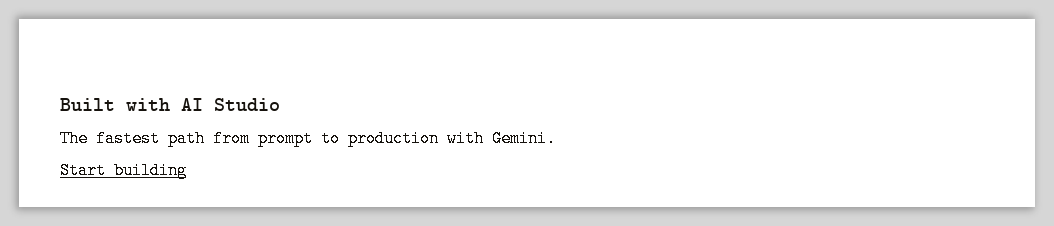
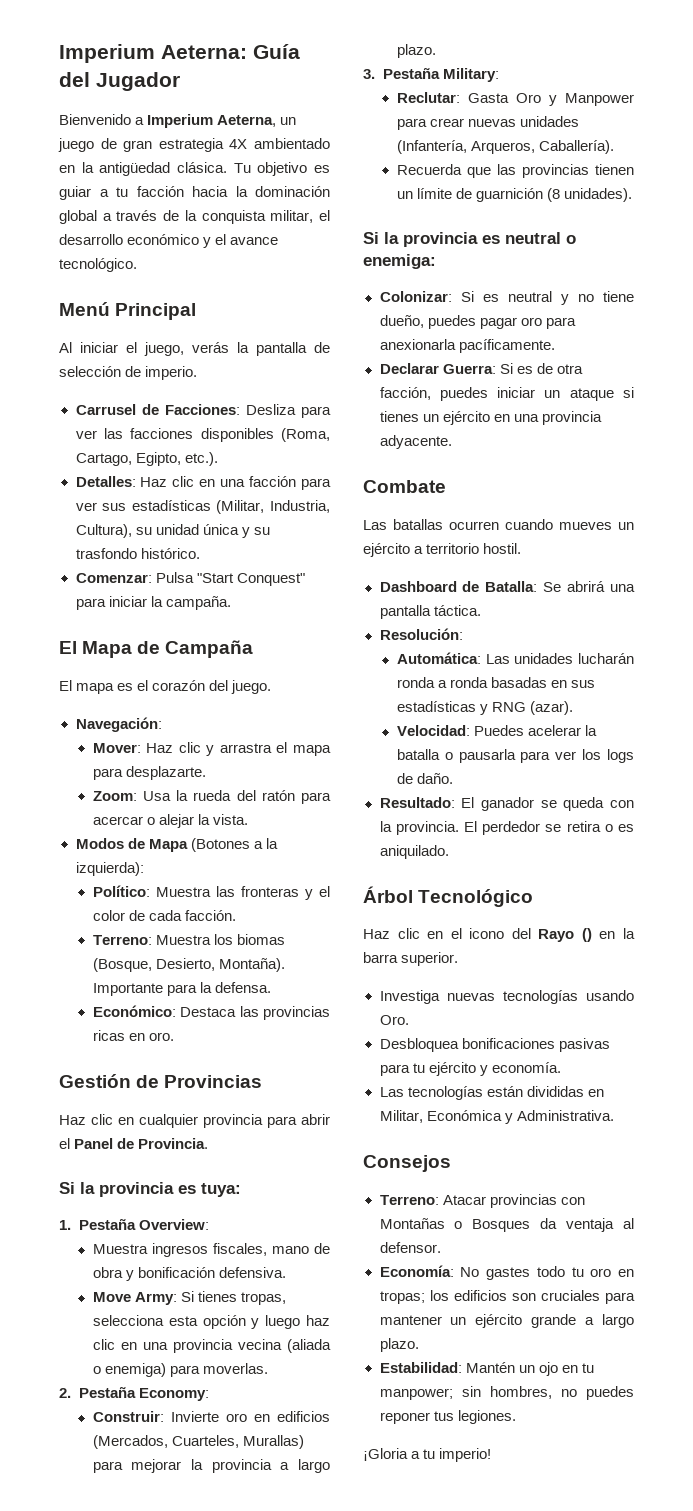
- Built with AI Studio
- The fastest path from prompt to production with Gemini.
- Start building
+ Imperium Aeterna: Guía del Jugador
+ Bienvenido a Imperium Aeterna, un juego de gran estrategia 4X ambientado en la antigüedad clásica. Tu objetivo es guiar a tu facción hacia la dominación global a través de la conquista militar, el desarrollo económico y el avance tecnológico.
+ Menú Principal
+ Al iniciar el juego, verás la pantalla de selección de imperio.
+ Carrusel de Facciones: Desliza para ver las facciones disponibles (Roma, Cartago, Egipto, etc.).
+ Detalles: Haz clic en una facción para ver sus estadísticas (Militar, Industria, Cultura), su unidad única y su trasfondo histórico.
+ Comenzar: Pulsa "Start Conquest" para iniciar la campaña.
+ El Mapa de Campaña
+ El mapa es el corazón del juego.
+ Navegación:
+ Mover: Haz clic y arrastra el mapa para desplazarte.
+ Zoom: Usa la rueda del ratón para acercar o alejar la vista.
+ Modos de Mapa (Botones a la izquierda):
+ Político: Muestra las fronteras y el color de cada facción.
+ Terreno: Muestra los biomas (Bosque, Desierto, Montaña). Importante para la defensa.
+ Económico: Destaca las provincias ricas en oro.
+ Gestión de Provincias
+ Haz clic en cualquier provincia para abrir el Panel de Provincia.
+ Si la provincia es tuya:
+ 1. Pestaña Overview:
+ Muestra ingresos fiscales, mano de obra y bonificación defensiva.
+ Move Army: Si tienes tropas, selecciona esta opción y luego haz clic en una provincia vecina (aliada o enemiga) para moverlas.
+ 2. Pestaña Economy:
+ Construir: Invierte oro en edificios (Mercados, Cuarteles, Murallas) para mejorar la provincia a largo plazo.
+ 3. Pestaña Military:
+ Reclutar: Gasta Oro y Manpower para crear nuevas unidades (Infantería, Arqueros, Caballería).
+ Recuerda que las provincias tienen un límite de guarnición (8 unidades).
+ Si la provincia es neutral o enemiga:
+ Colonizar: Si es neutral y no tiene dueño, puedes pagar oro para anexionarla pacíficamente.
+ Declarar Guerra: Si es de otra facción, puedes iniciar un ataque si tienes un ejército en una provincia adyacente.
+ Combate
+ Las batallas ocurren cuando mueves un ejército a territorio hostil.
+ Dashboard de Batalla: Se abrirá una pantalla táctica.
+ Resolución:
+ Automática: Las unidades lucharán ronda a ronda basadas en sus estadísticas y RNG (azar).
+ Velocidad: Puedes acelerar la batalla o pausarla para ver los logs de daño.
+ Resultado: El ganador se queda con la provincia. El perdedor se retira o es aniquilado.
+ Árbol Tecnológico
+ Haz clic en el icono del Rayo () en la barra superior.
+ Investiga nuevas tecnologías usando Oro.
+ Desbloquea bonificaciones pasivas para tu ejército y economía.
+ Las tecnologías están divididas en Militar, Económica y Administrativa.
+ Consejos
+ Terreno: Atacar provincias con Montañas o Bosques da ventaja al defensor.
+ Economía: No gastes todo tu oro en tropas; los edificios son cruciales para mantener un ejército grande a largo plazo.
+ Estabilidad: Mantén un ojo en tu manpower; sin hombres, no puedes reponer tus legiones.
+ ¡Gloria a tu imperio!

